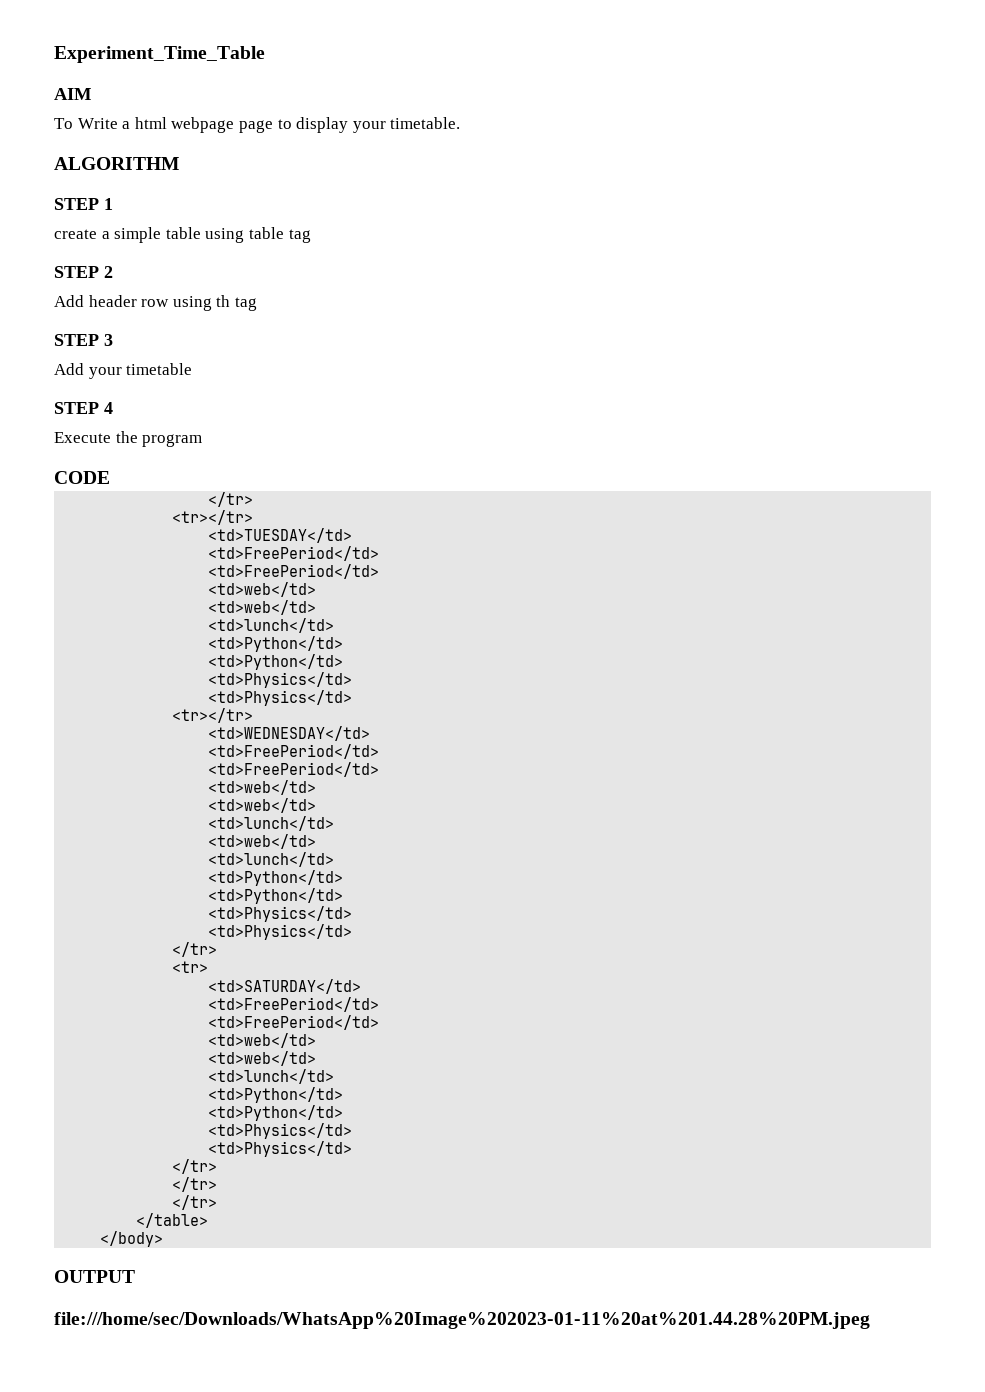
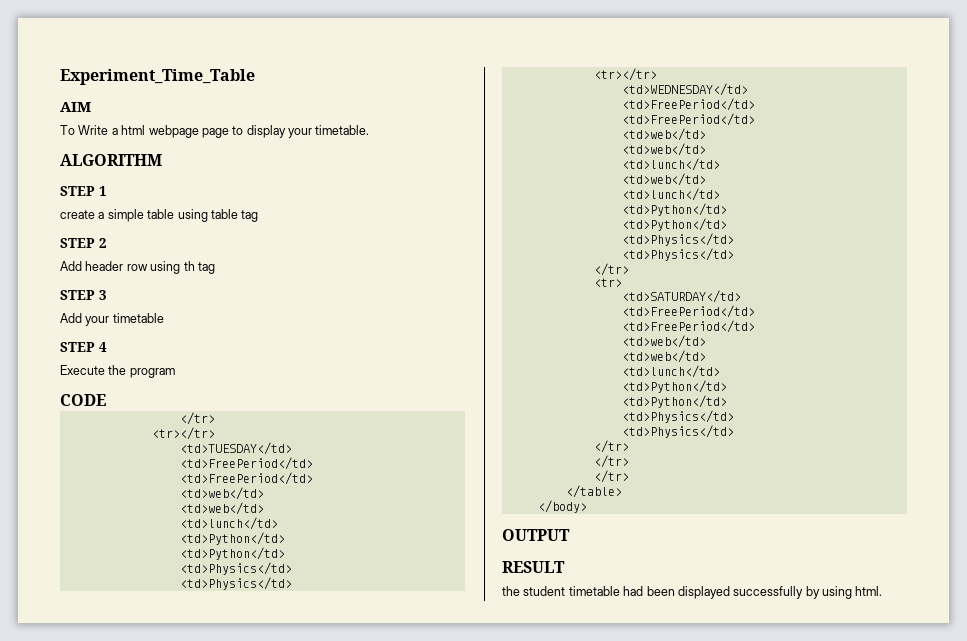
- file:///home/sec/Downloads/WhatsApp%20Image%202023-01-11%20at%201.44.28%20PM.jpeg
+ RESULT
+ the student timetable had been displayed successfully by using html.

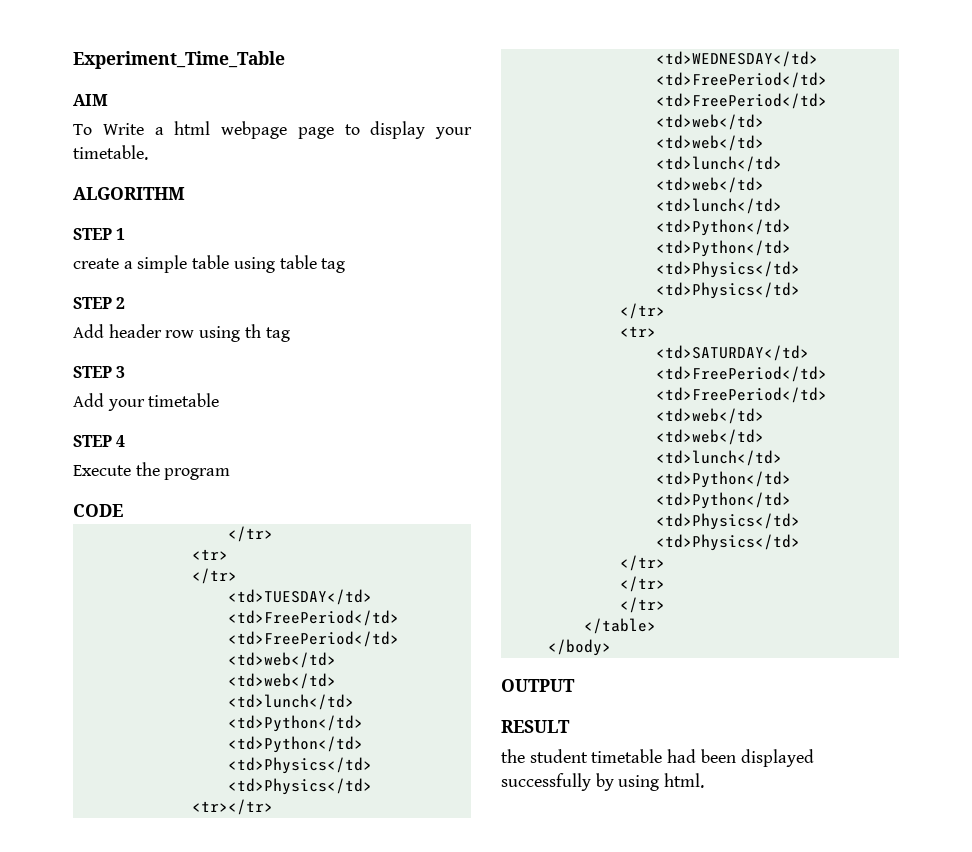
  CODE
  </tr>
- <tr></tr>
+ <tr>
+ </tr>

